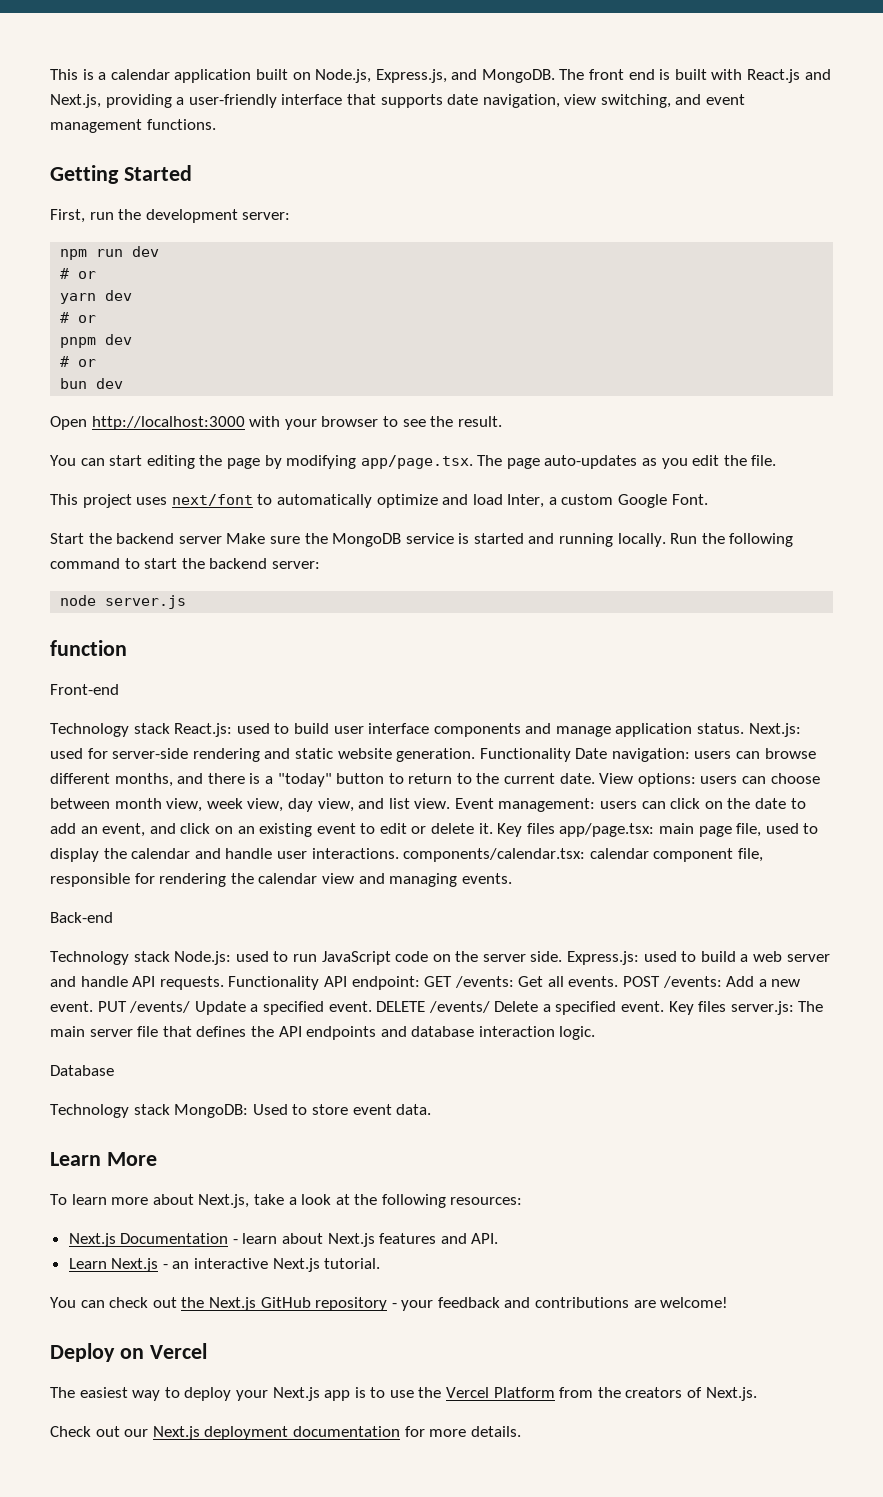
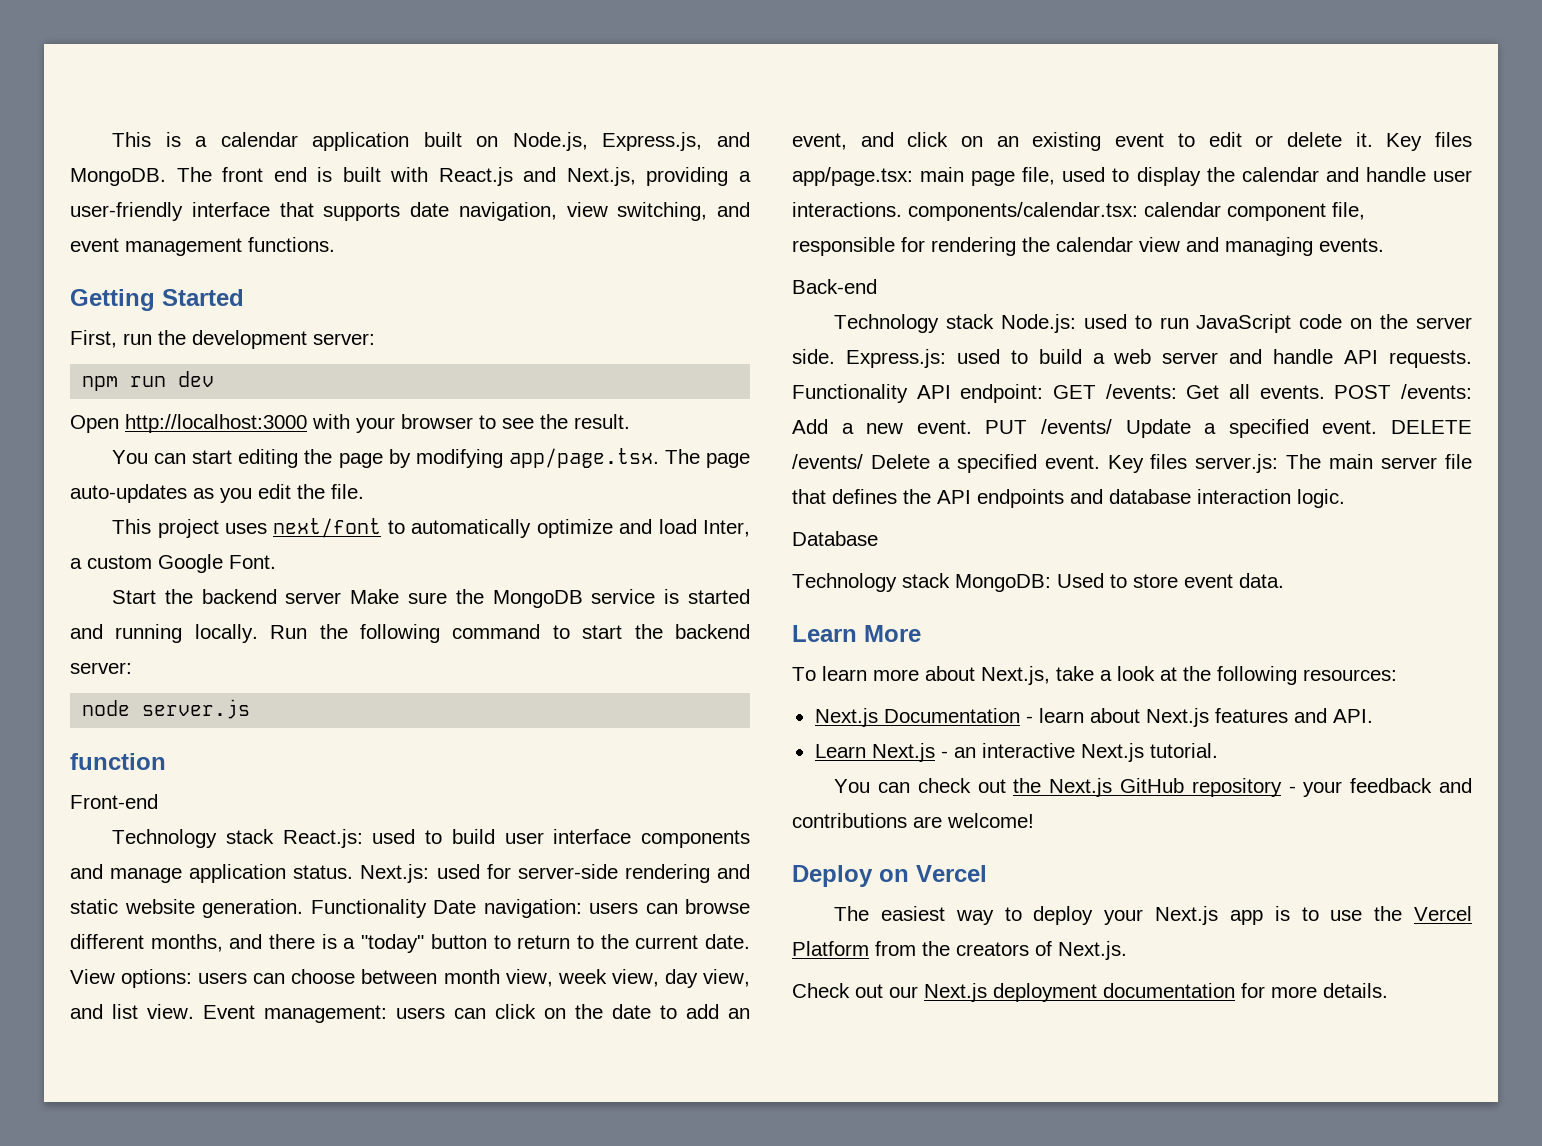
  npm run dev
- # or
- yarn dev
- # or
- pnpm dev
- # or
- bun dev

